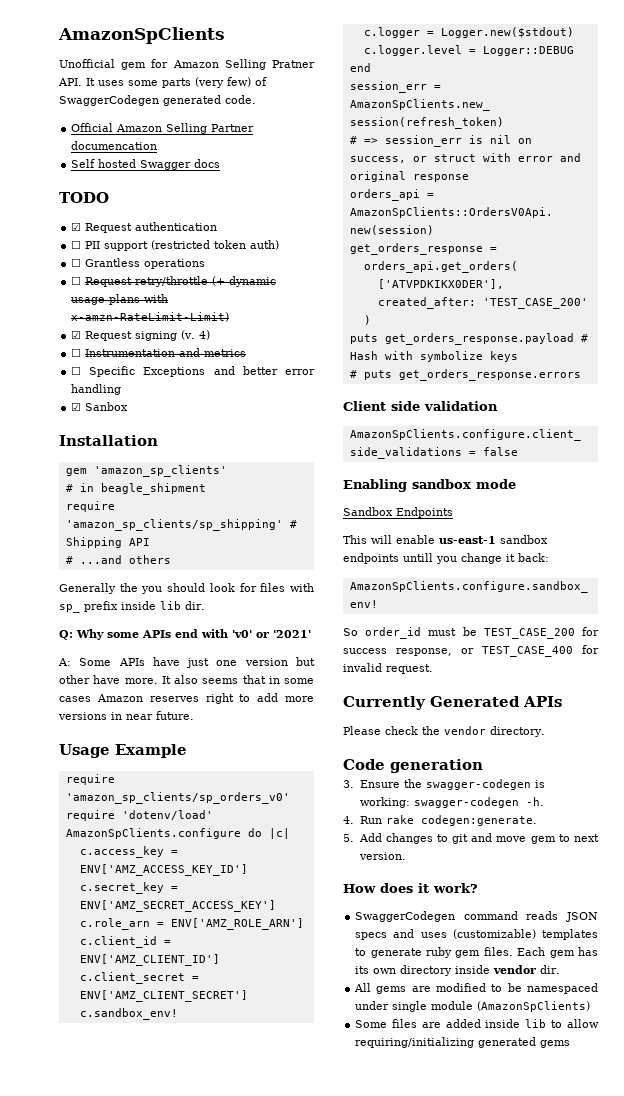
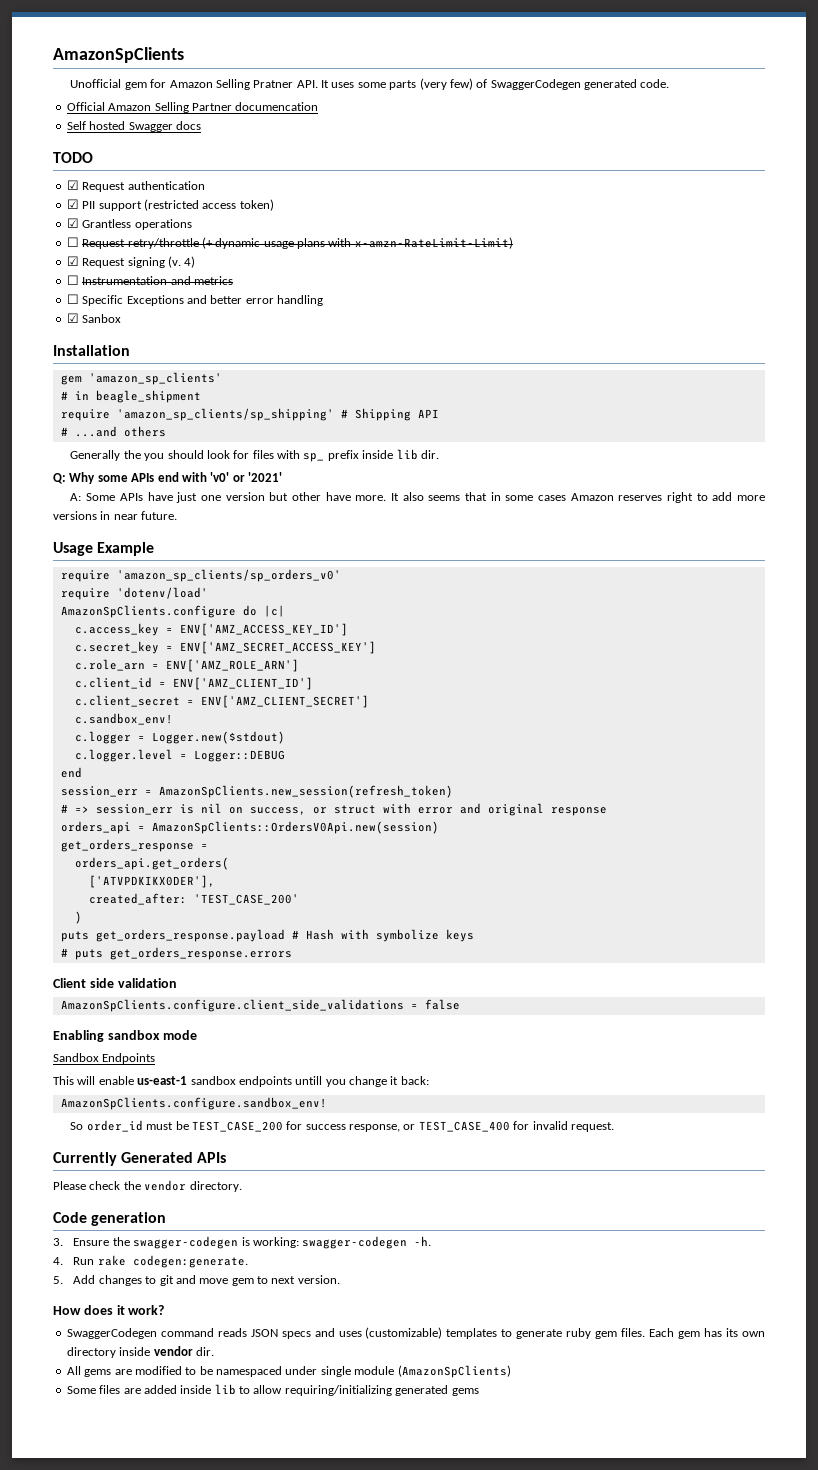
- ☐ PII support (restricted token auth)
- ☐ Grantless operations
+ ☑ PII support (restricted access token)
+ ☑ Grantless operations

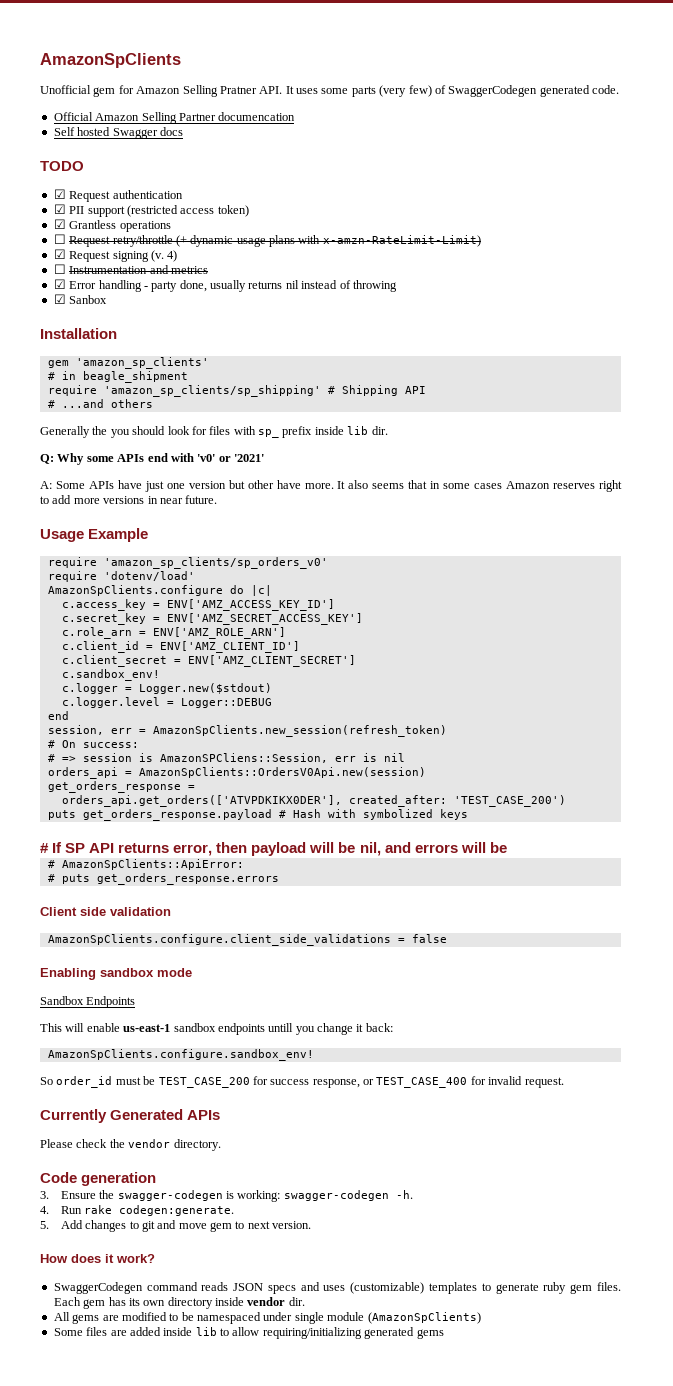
- ☐ Specific Exceptions and better error handling
+ ☑ Error handling - party done, usually returns nil instead of throwing
- session_err = AmazonSpClients.new_session(refresh_token)
+ session, err = AmazonSpClients.new_session(refresh_token)
+ # On success:
- # => session_err is nil on success, or struct with error and original response
+ # => session is AmazonSPCliens::Session, err is nil
- orders_api.get_orders(
- ['ATVPDKIKX0DER'],
- created_after: 'TEST_CASE_200'
- )
+ orders_api.get_orders(['ATVPDKIKX0DER'], created_after: 'TEST_CASE_200')
- puts get_orders_response.payload # Hash with symbolize keys
+ puts get_orders_response.payload # Hash with symbolized keys
+ # If SP API returns error, then payload will be nil, and errors will be
+ # AmazonSpClients::ApiError:

